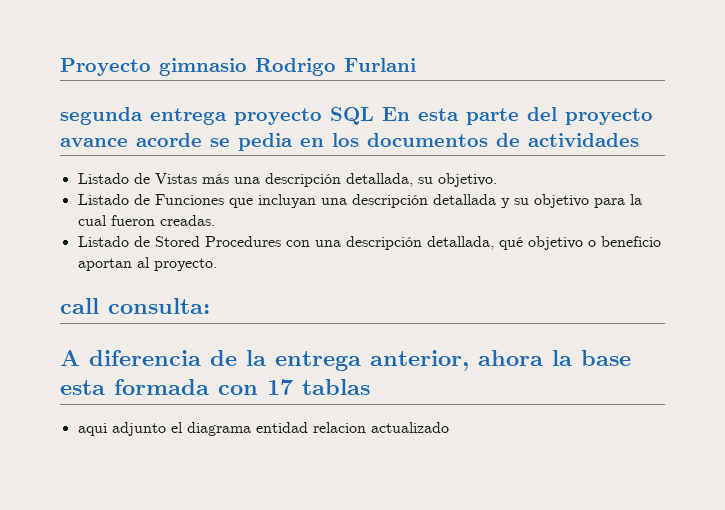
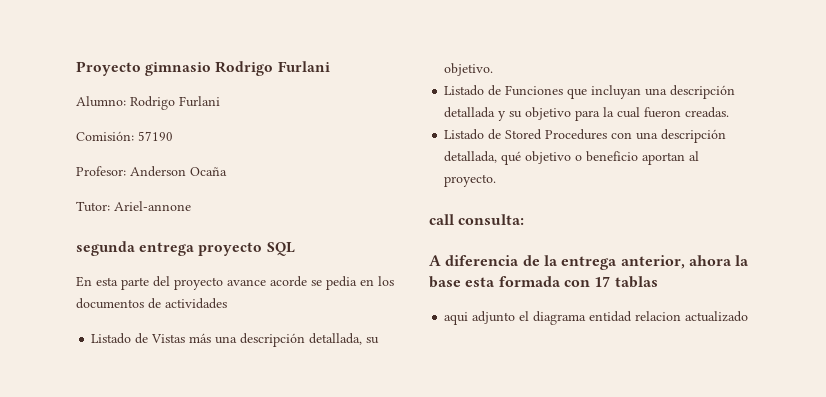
+ Alumno: Rodrigo Furlani
+ Comisión: 57190
+ Profesor: Anderson Ocaña
+ Tutor: Ariel-annone
- segunda entrega proyecto SQL En esta parte del proyecto avance acorde se pedia en los documentos de actividades
+ segunda entrega proyecto SQL
+ En esta parte del proyecto avance acorde se pedia en los documentos de actividades

